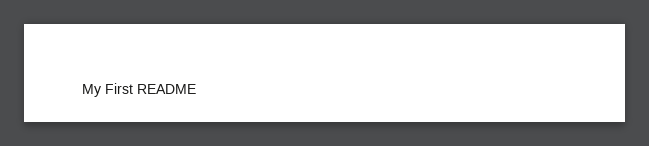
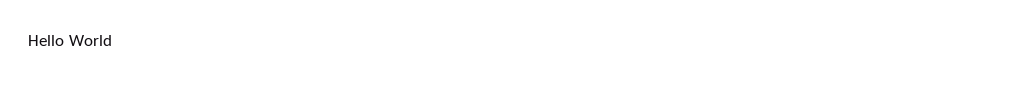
- My First README
+ Hello World

